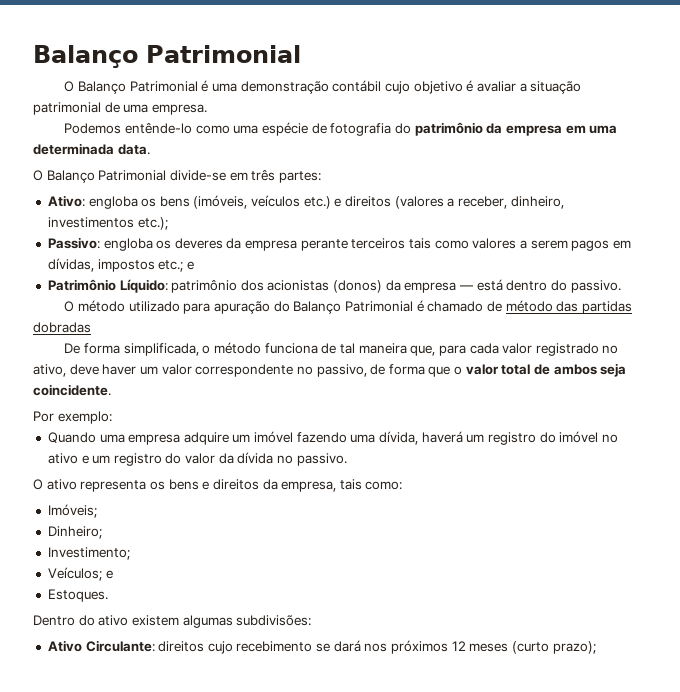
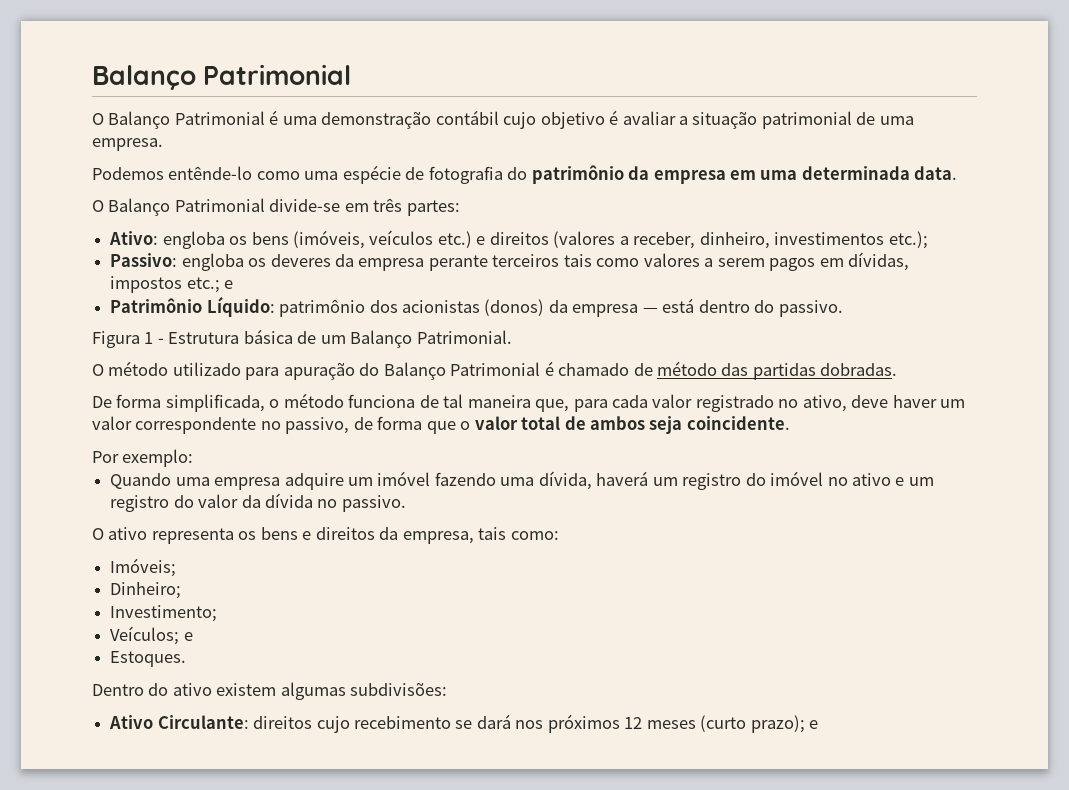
+ Figura 1 - Estrutura básica de um Balanço Patrimonial.
- O método utilizado para apuração do Balanço Patrimonial é chamado de método das partidas dobradas
+ O método utilizado para apuração do Balanço Patrimonial é chamado de método das partidas dobradas.
- Ativo Circulante: direitos cujo recebimento se dará nos próximos 12 meses (curto prazo);
+ Ativo Circulante: direitos cujo recebimento se dará nos próximos 12 meses (curto prazo); e

